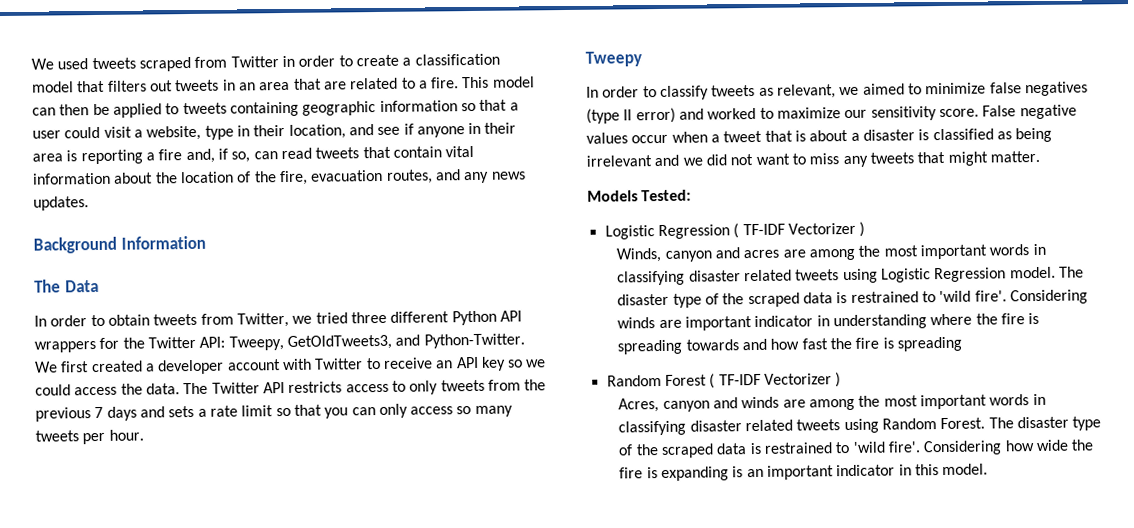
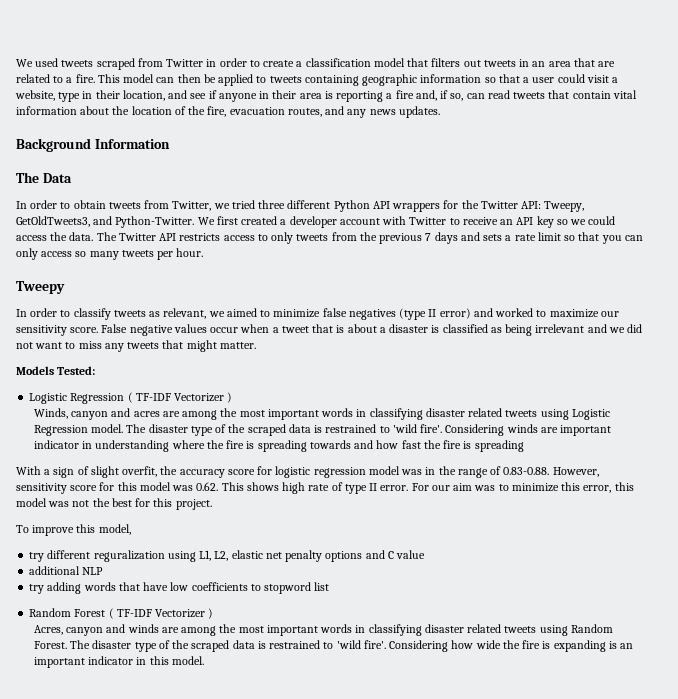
+ With a sign of slight overfit, the accuracy score for logistic regression model was in the range of 0.83-0.88. However, sensitivity score for this model was 0.62. This shows high rate of type II error. For our aim was to minimize this error, this model was not the best for this project.
+ To improve this model,
+ try different reguralization using L1, L2, elastic net penalty options and C value
+ additional NLP
+ try adding words that have low coefficients to stopword list

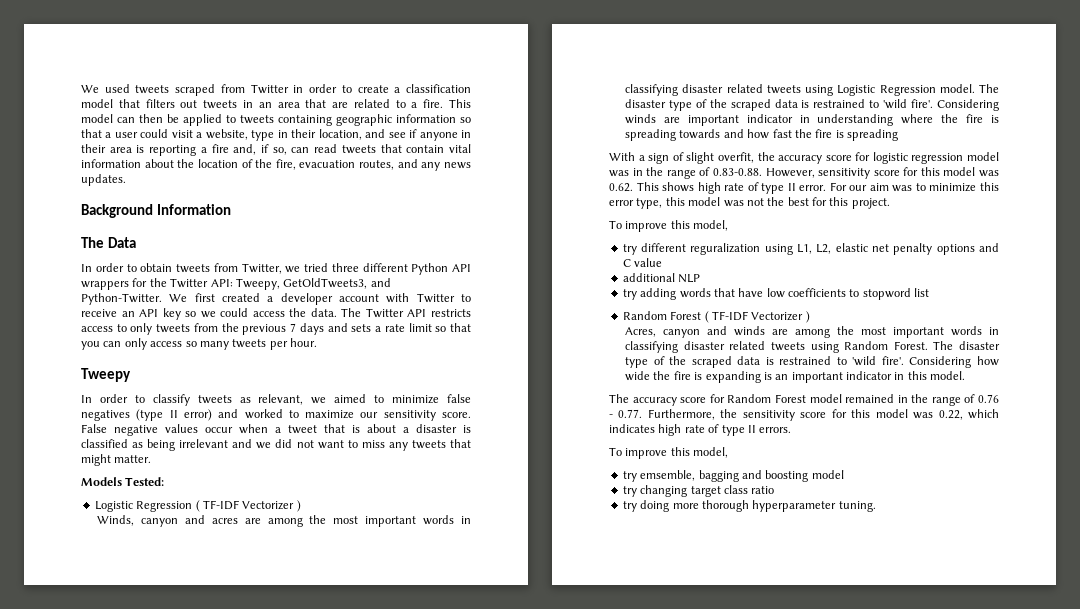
- For our aim was to minimize this error, this model was not the best for this project.
+ For our aim was to minimize this error type, this model was not the best for this project.
+ The accuracy score for Random Forest model remained in the range of 0.76 - 0.77. Furthermore, the sensitivity score for this model was 0.22, which indicates high rate of type II errors.
+ To improve this model,
+ try emsemble, bagging and boosting model
+ try changing target class ratio
+ try doing more thorough hyperparameter tuning.

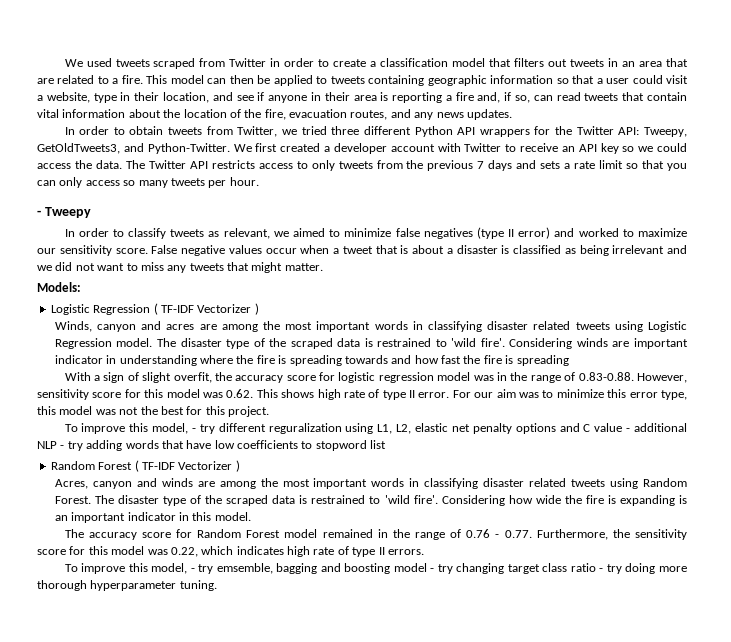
- Background Information
- The Data
- Tweepy
+ - Tweepy
- Models Tested:
+ Models:
  For our aim was to minimize this error type, this model was not the best for this project.
- To improve this model,
- try different reguralization using L1, L2, elastic net penalty options and C value
- additional NLP
- try adding words that have low coefficients to stopword list
+ To improve this model, - try different reguralization using L1, L2, elastic net penalty options and C value - additional NLP - try adding words that have low coefficients to stopword list
  The accuracy score for Random Forest model remained in the range of 0.76 - 0.77. Furthermore, the sensitivity score for this model was 0.22, which indicates high rate of type II errors.
- To improve this model,
- try emsemble, bagging and boosting model
- try changing target class ratio
- try doing more thorough hyperparameter tuning.
+ To improve this model, - try emsemble, bagging and boosting model - try changing target class ratio - try doing more thorough hyperparameter tuning.

